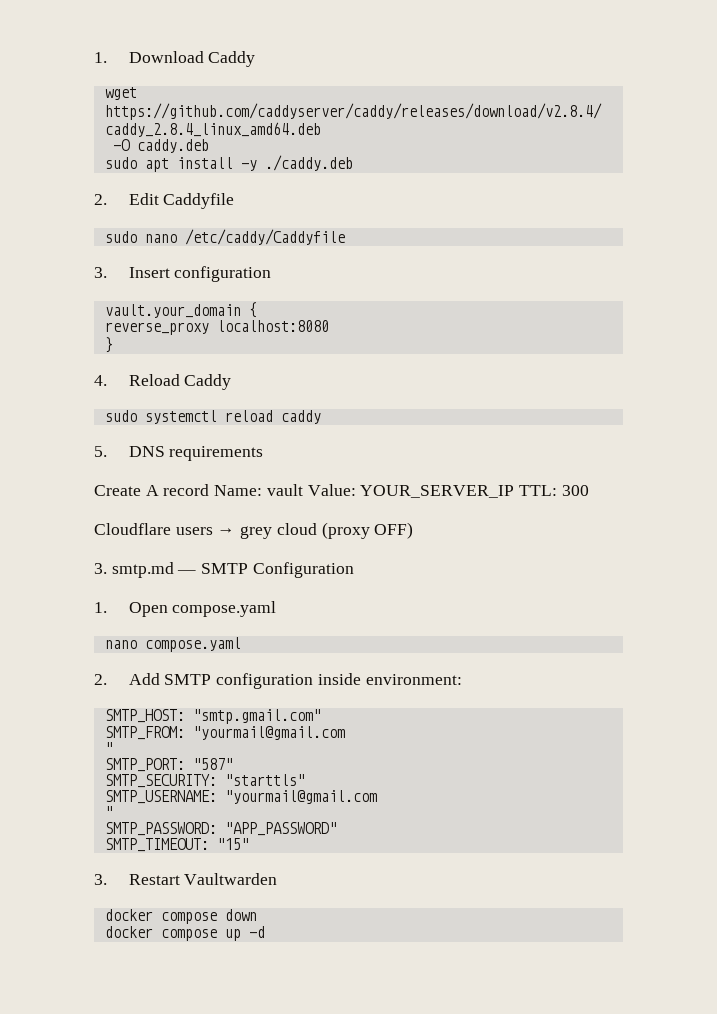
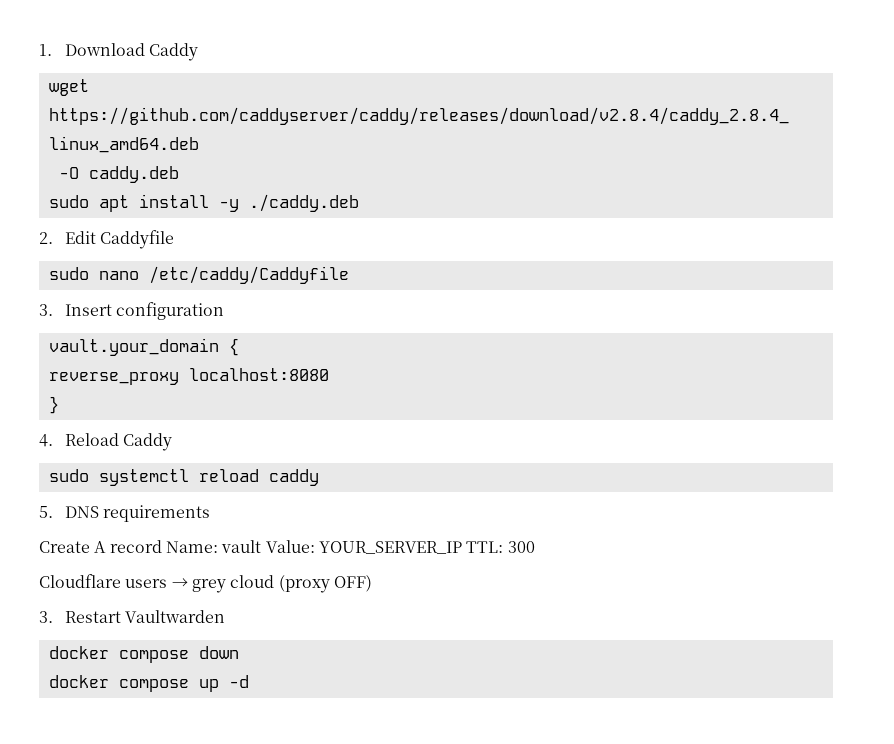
- 3. smtp.md — SMTP Configuration
- 1. Open compose.yaml
- nano compose.yaml
- 2. Add SMTP configuration inside environment:
- SMTP_HOST: "smtp.gmail.com"
- SMTP_FROM: "yourmail@gmail.com
- "
- SMTP_PORT: "587"
- SMTP_SECURITY: "starttls"
- SMTP_USERNAME: "yourmail@gmail.com
- "
- SMTP_PASSWORD: "APP_PASSWORD"
- SMTP_TIMEOUT: "15"

